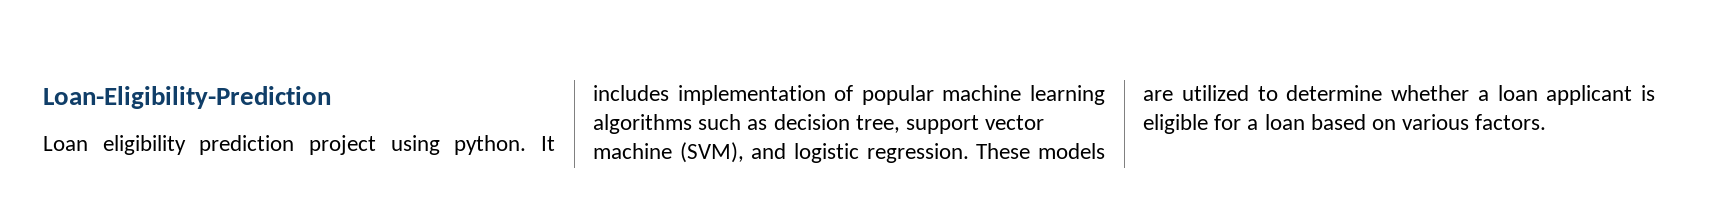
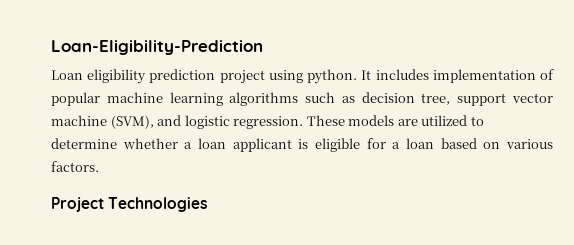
+ Project Technologies

